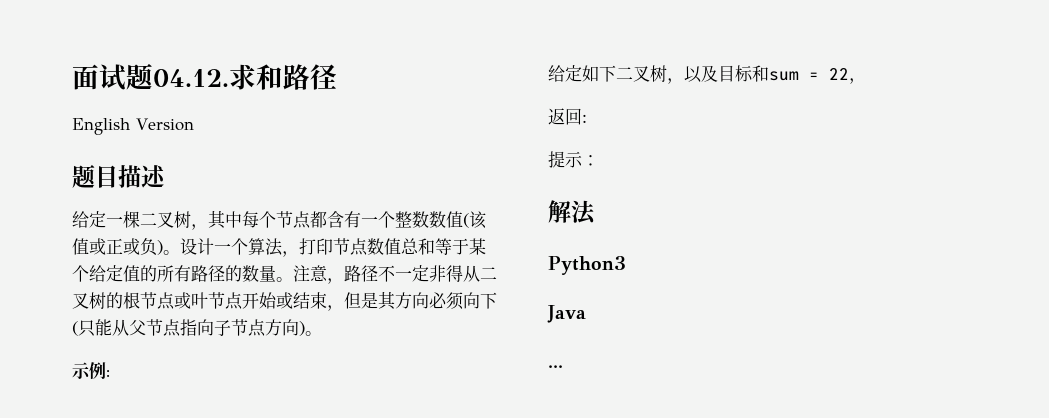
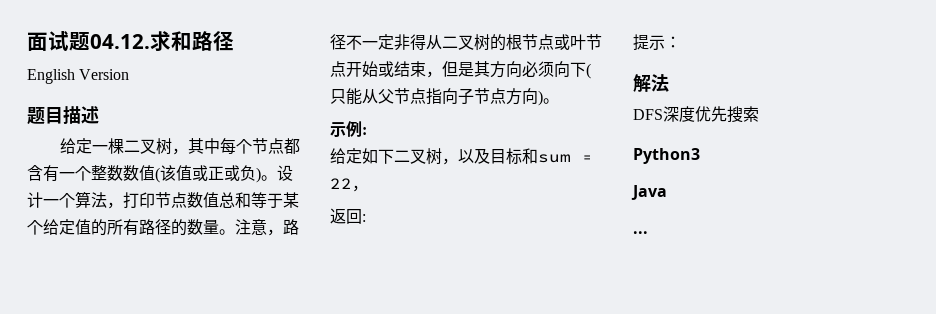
+ DFS深度优先搜索

